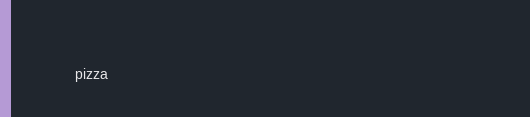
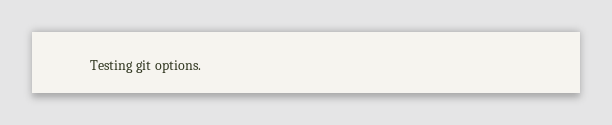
- pizza
+ Testing git options.

